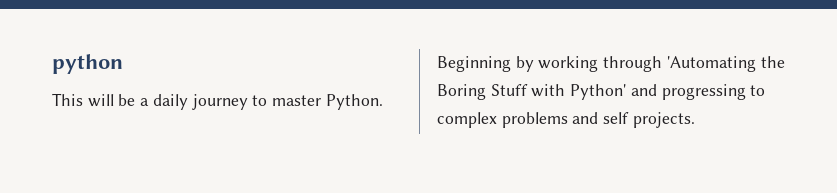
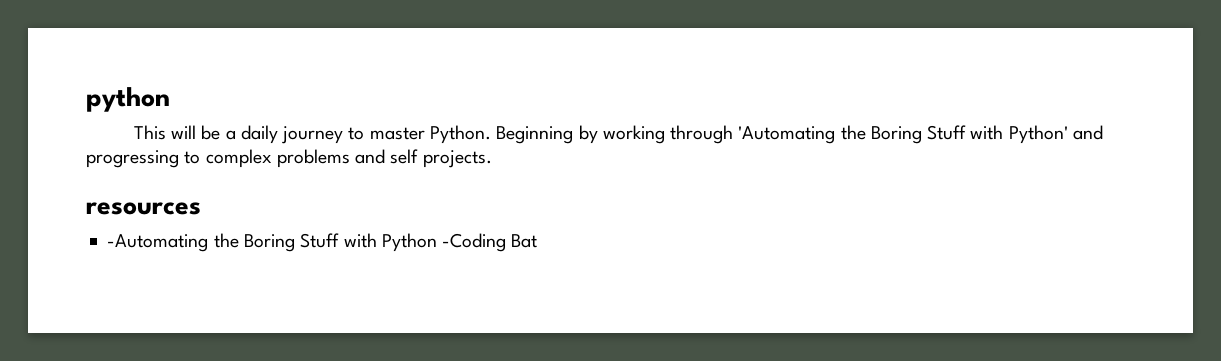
+ resources
+ -Automating the Boring Stuff with Python -Coding Bat

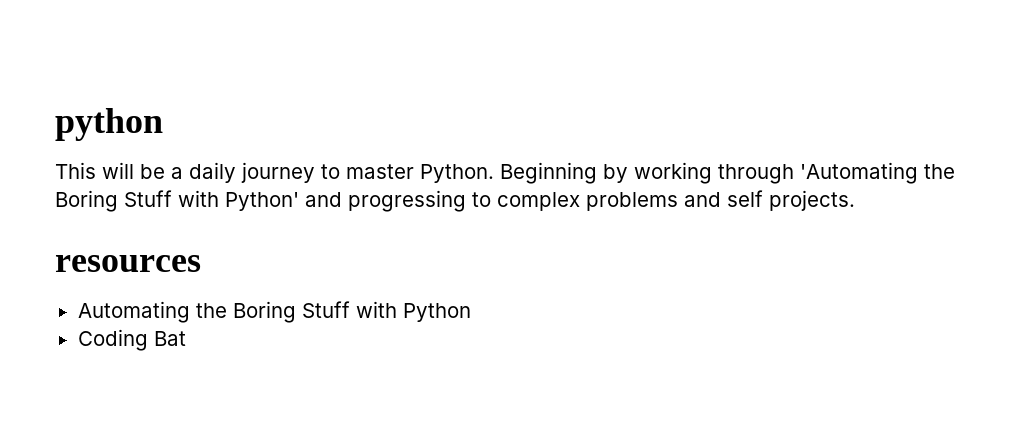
- -Automating the Boring Stuff with Python -Coding Bat
+ Automating the Boring Stuff with Python
+ Coding Bat

